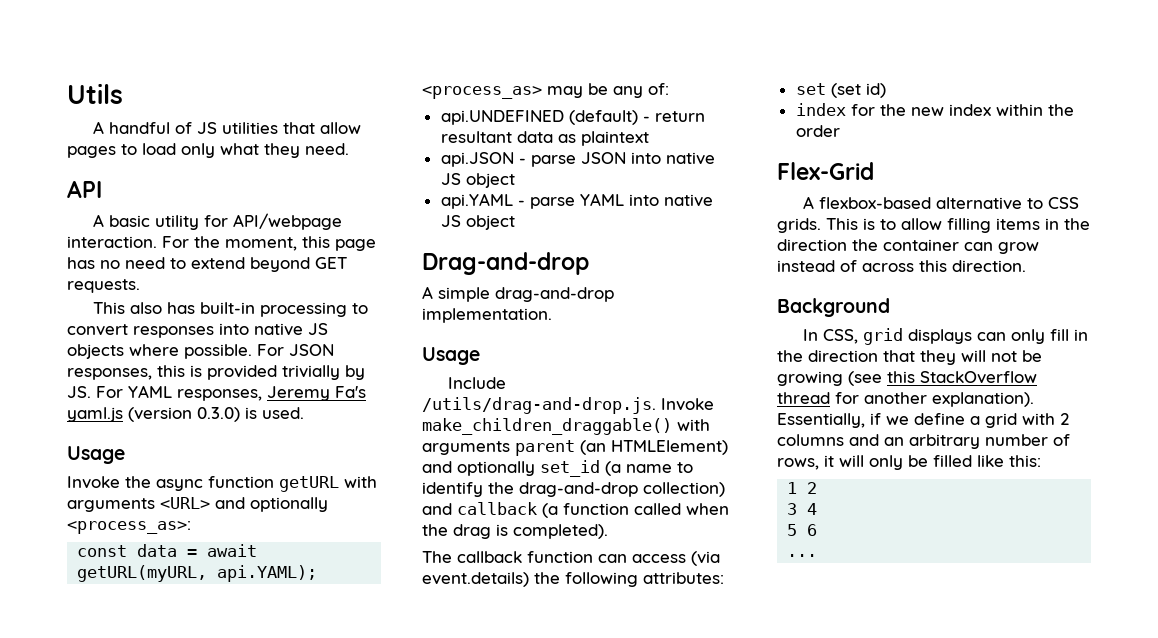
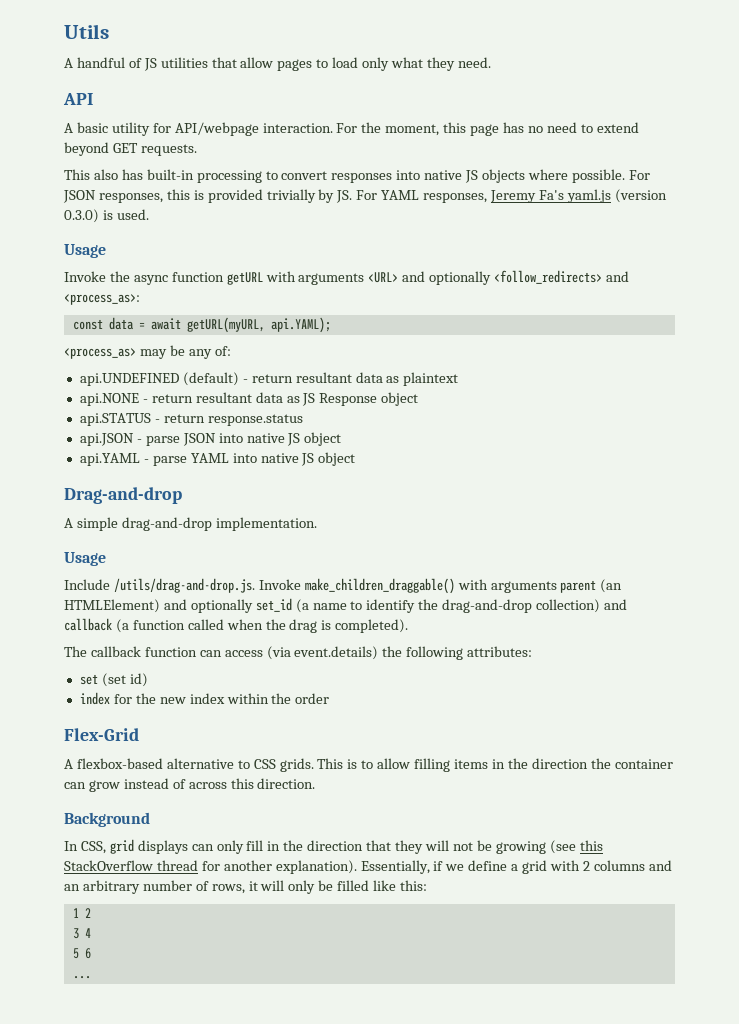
- Invoke the async function getURL with arguments <URL> and optionally <process_as>:
+ Invoke the async function getURL with arguments <URL> and optionally <follow_redirects> and <process_as>:
+ api.NONE - return resultant data as JS Response object
+ api.STATUS - return response.status

